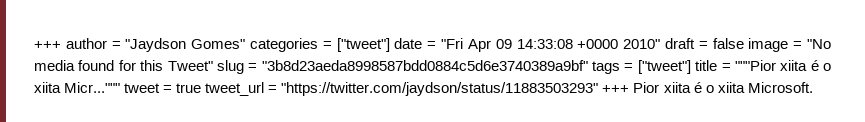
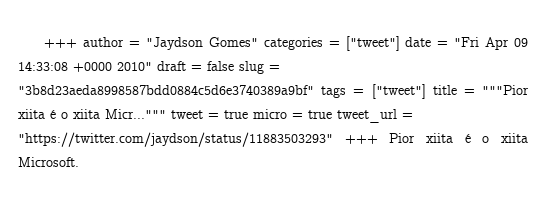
- +++ author = "Jaydson Gomes" categories = ["tweet"] date = "Fri Apr 09 14:33:08 +0000 2010" draft = false image = "No media found for this Tweet" slug = "3b8d23aeda8998587bdd0884c5d6e3740389a9bf" tags = ["tweet"] title = """Pior xiita é o xiita Micr...""" tweet = true tweet_url = "https://twitter.com/jaydson/status/11883503293" +++ Pior xiita é o xiita Microsoft.
+ +++ author = "Jaydson Gomes" categories = ["tweet"] date = "Fri Apr 09 14:33:08 +0000 2010" draft = false slug = "3b8d23aeda8998587bdd0884c5d6e3740389a9bf" tags = ["tweet"] title = """Pior xiita é o xiita Micr...""" tweet = true micro = true tweet_url = "https://twitter.com/jaydson/status/11883503293" +++ Pior xiita é o xiita Microsoft.

